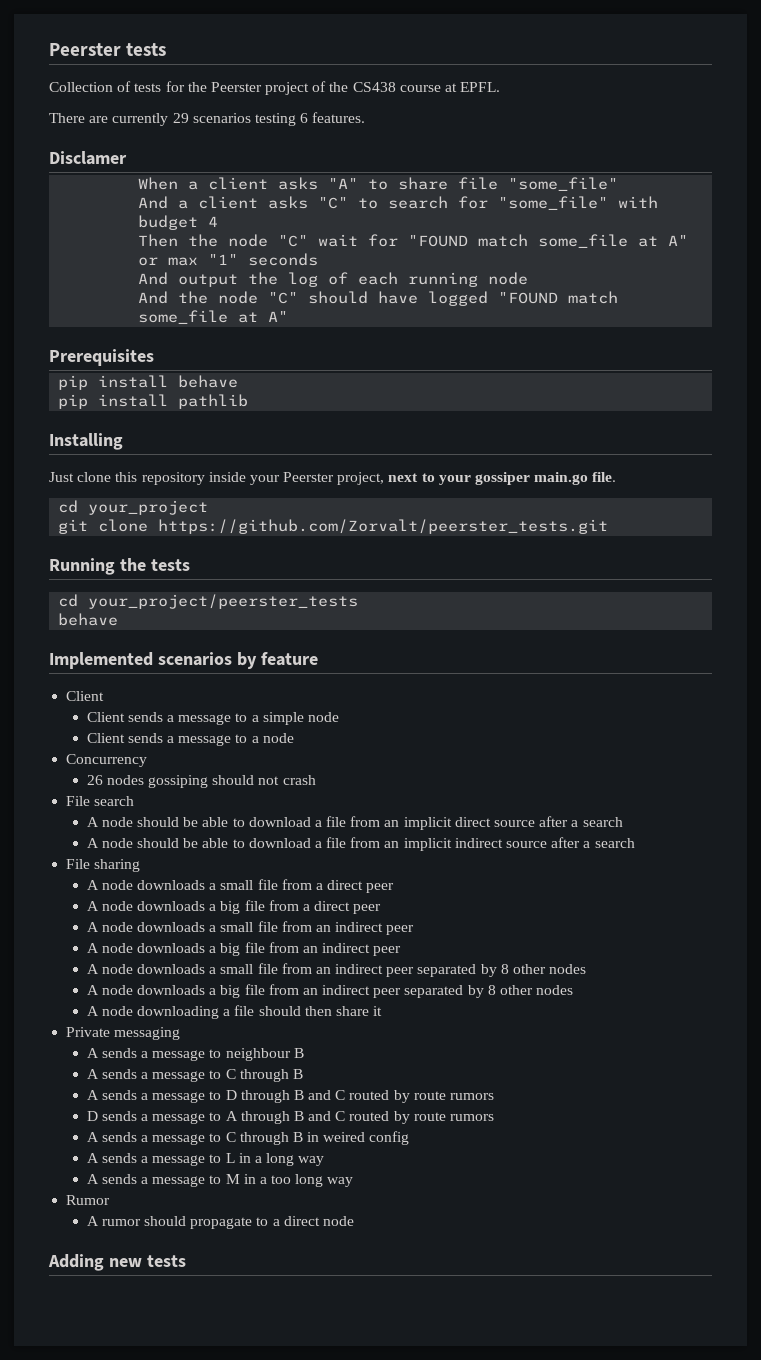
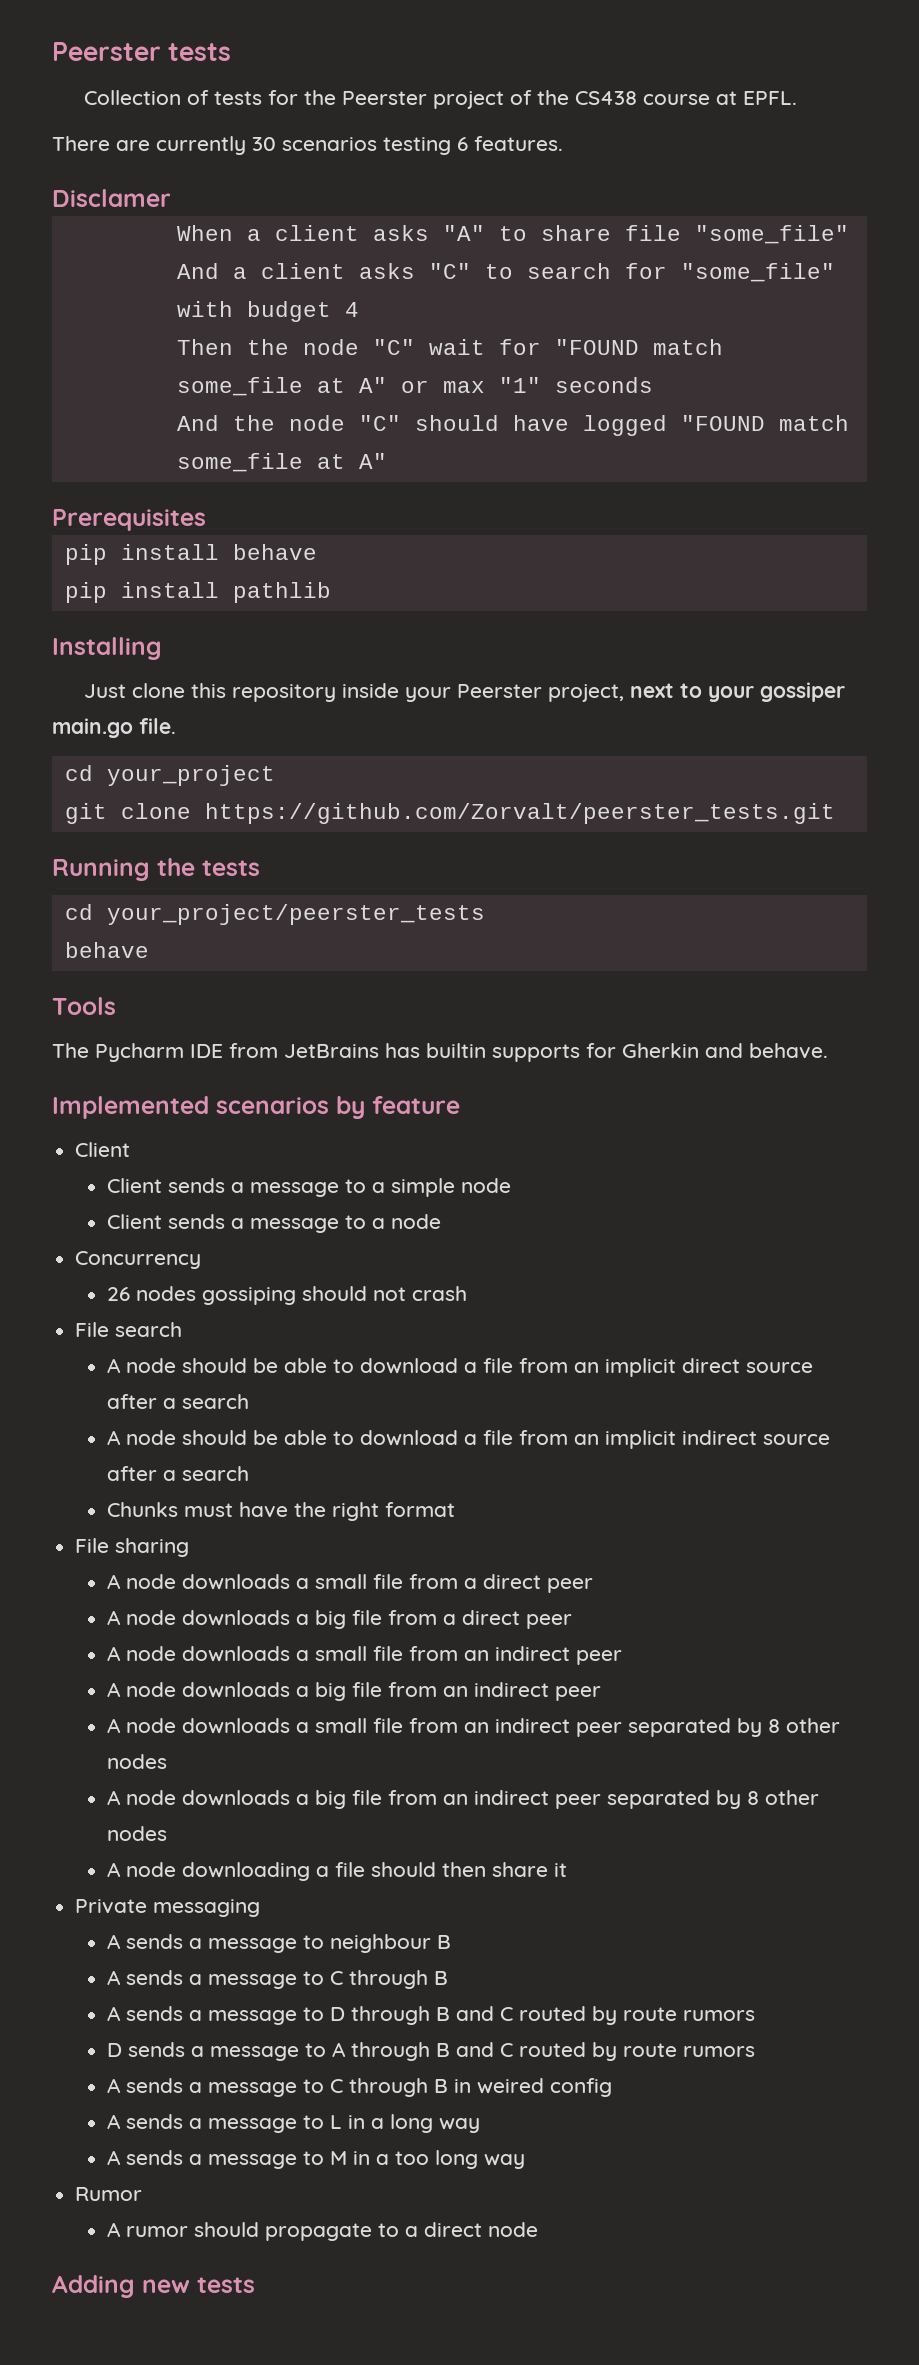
- There are currently 29 scenarios testing 6 features.
+ There are currently 30 scenarios testing 6 features.
- And output the log of each running node
+ Tools
+ The Pycharm IDE from JetBrains has builtin supports for Gherkin and behave.
+ Chunks must have the right format

